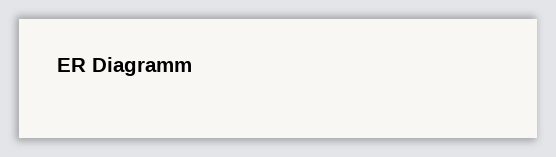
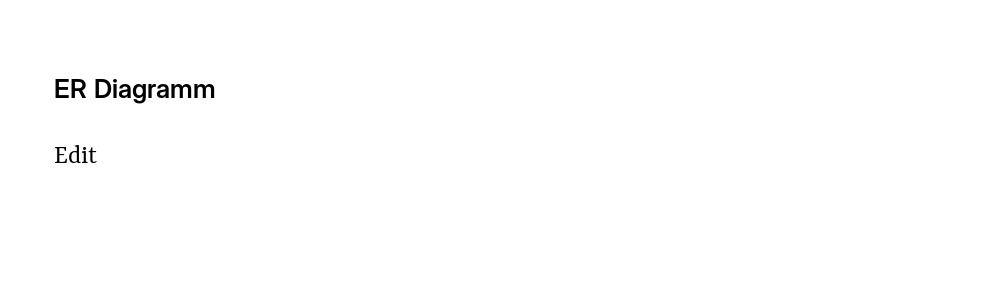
+ Edit

